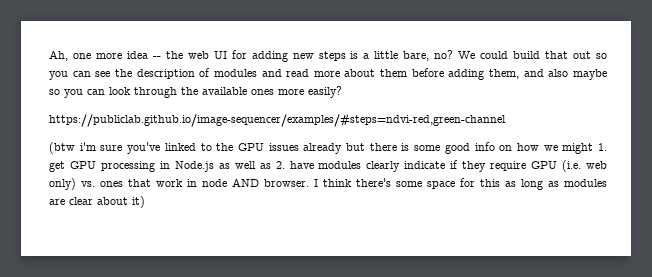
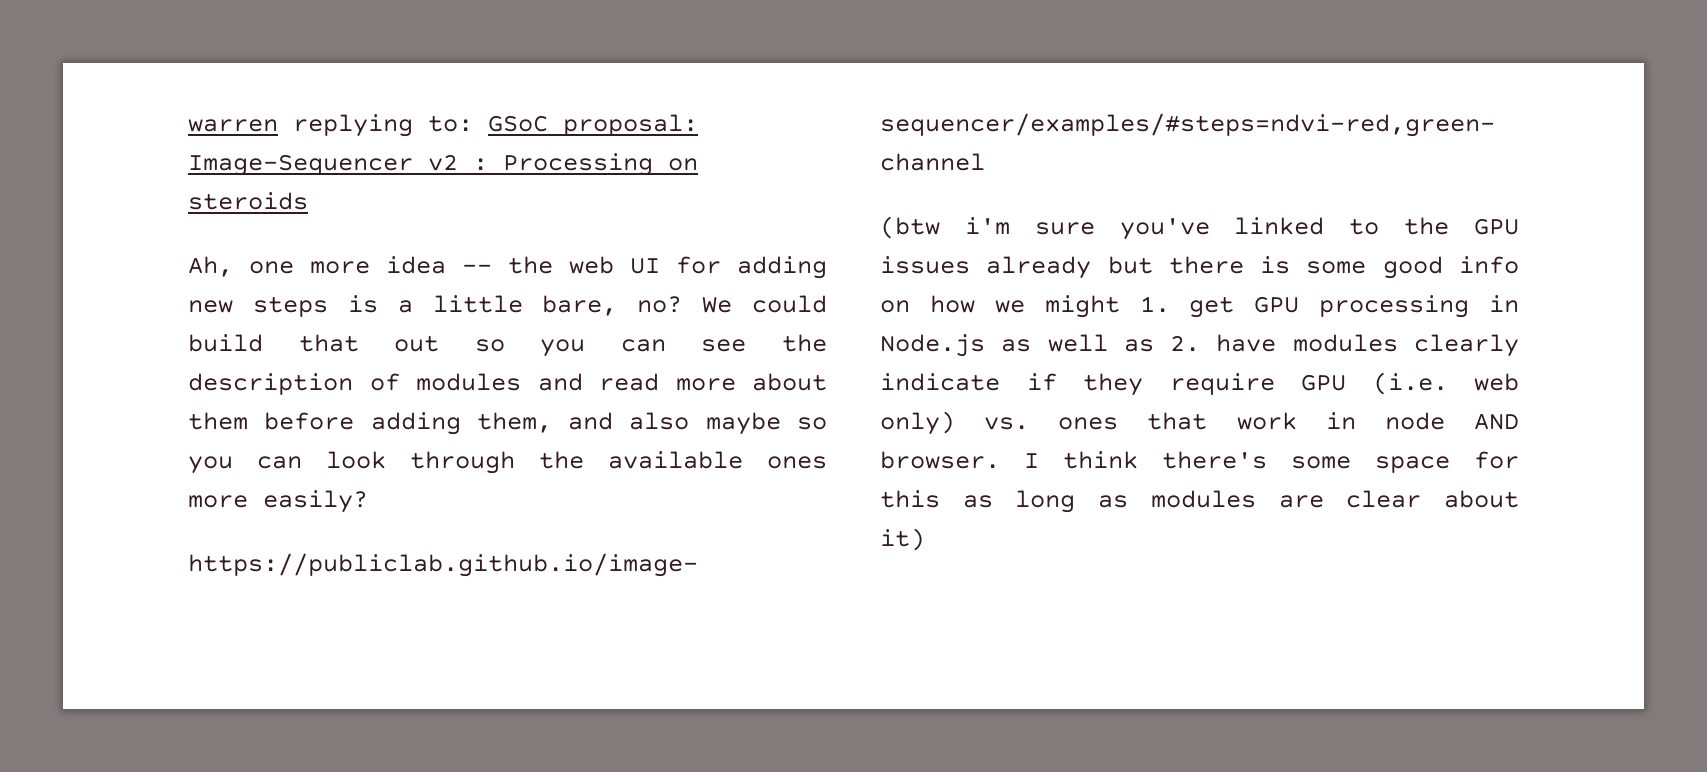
+ warren replying to: GSoC proposal: Image-Sequencer v2 : Processing on steroids

